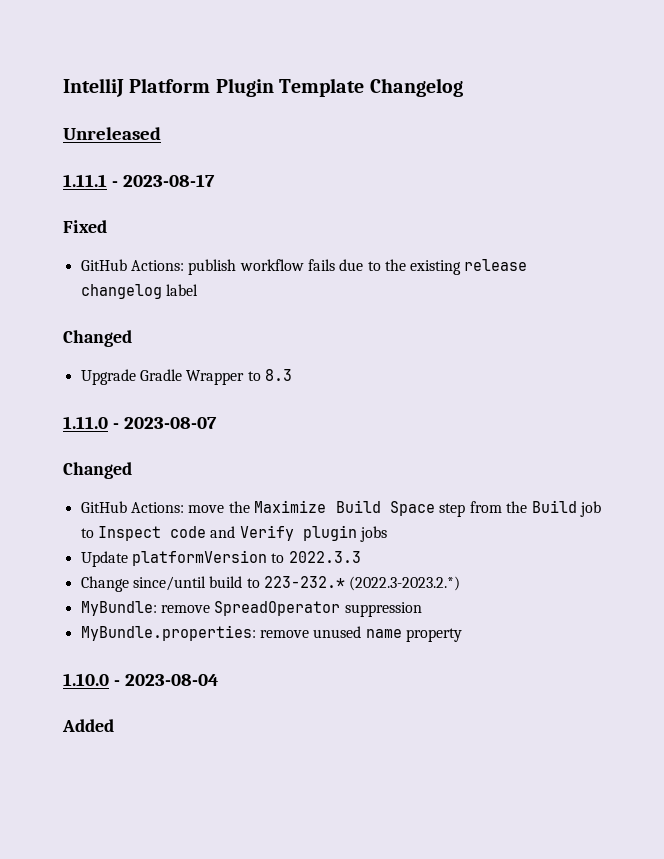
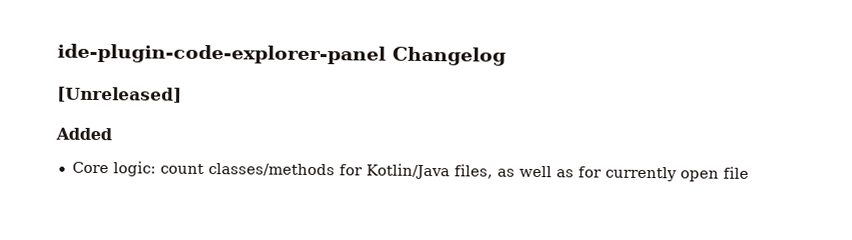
- IntelliJ Platform Plugin Template Changelog
- Unreleased
- 1.11.1 - 2023-08-17
- Fixed
- GitHub Actions: publish workflow fails due to the existing release changelog label
- Changed
- Upgrade Gradle Wrapper to 8.3
- 1.11.0 - 2023-08-07
- Changed
- GitHub Actions: move the Maximize Build Space step from the Build job to Inspect code and Verify plugin jobs
- Update platformVersion to 2022.3.3
- Change since/until build to 223-232.* (2022.3-2023.2.*)
- MyBundle: remove SpreadOperator suppression
- MyBundle.properties: remove unused name property
- 1.10.0 - 2023-08-04
+ ide-plugin-code-explorer-panel Changelog
+ [Unreleased]
  Added
+ Core logic: count classes/methods for Kotlin/Java files, as well as for currently open file

